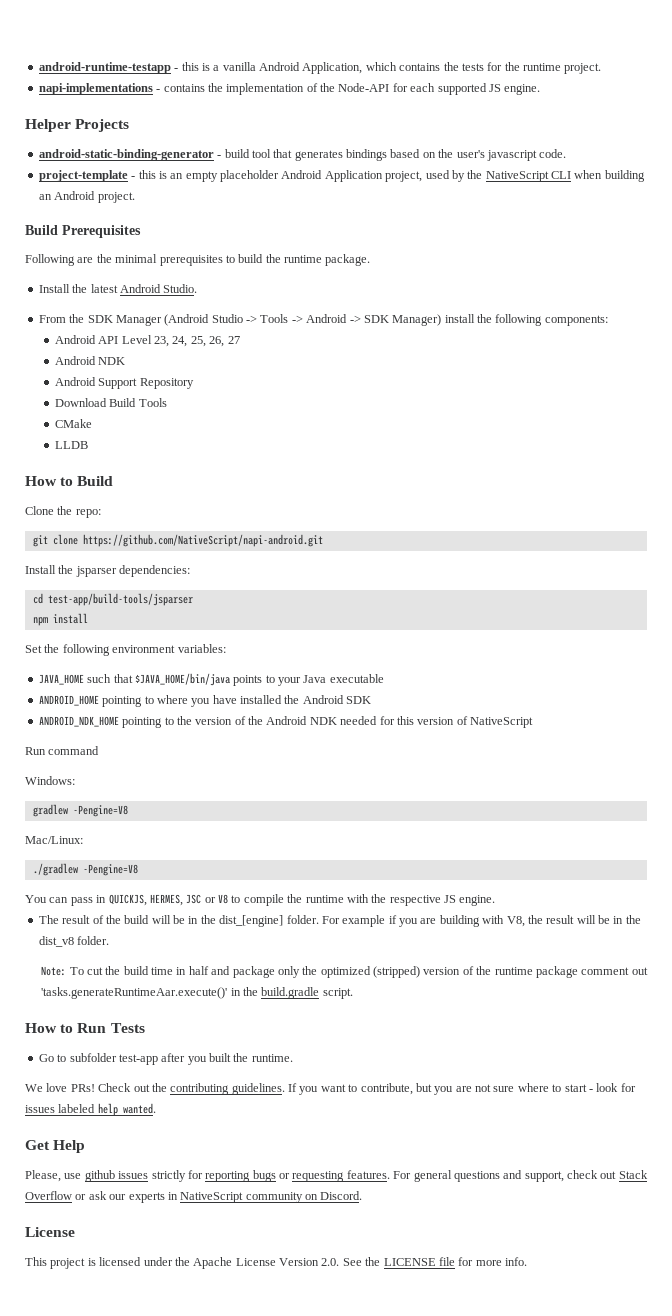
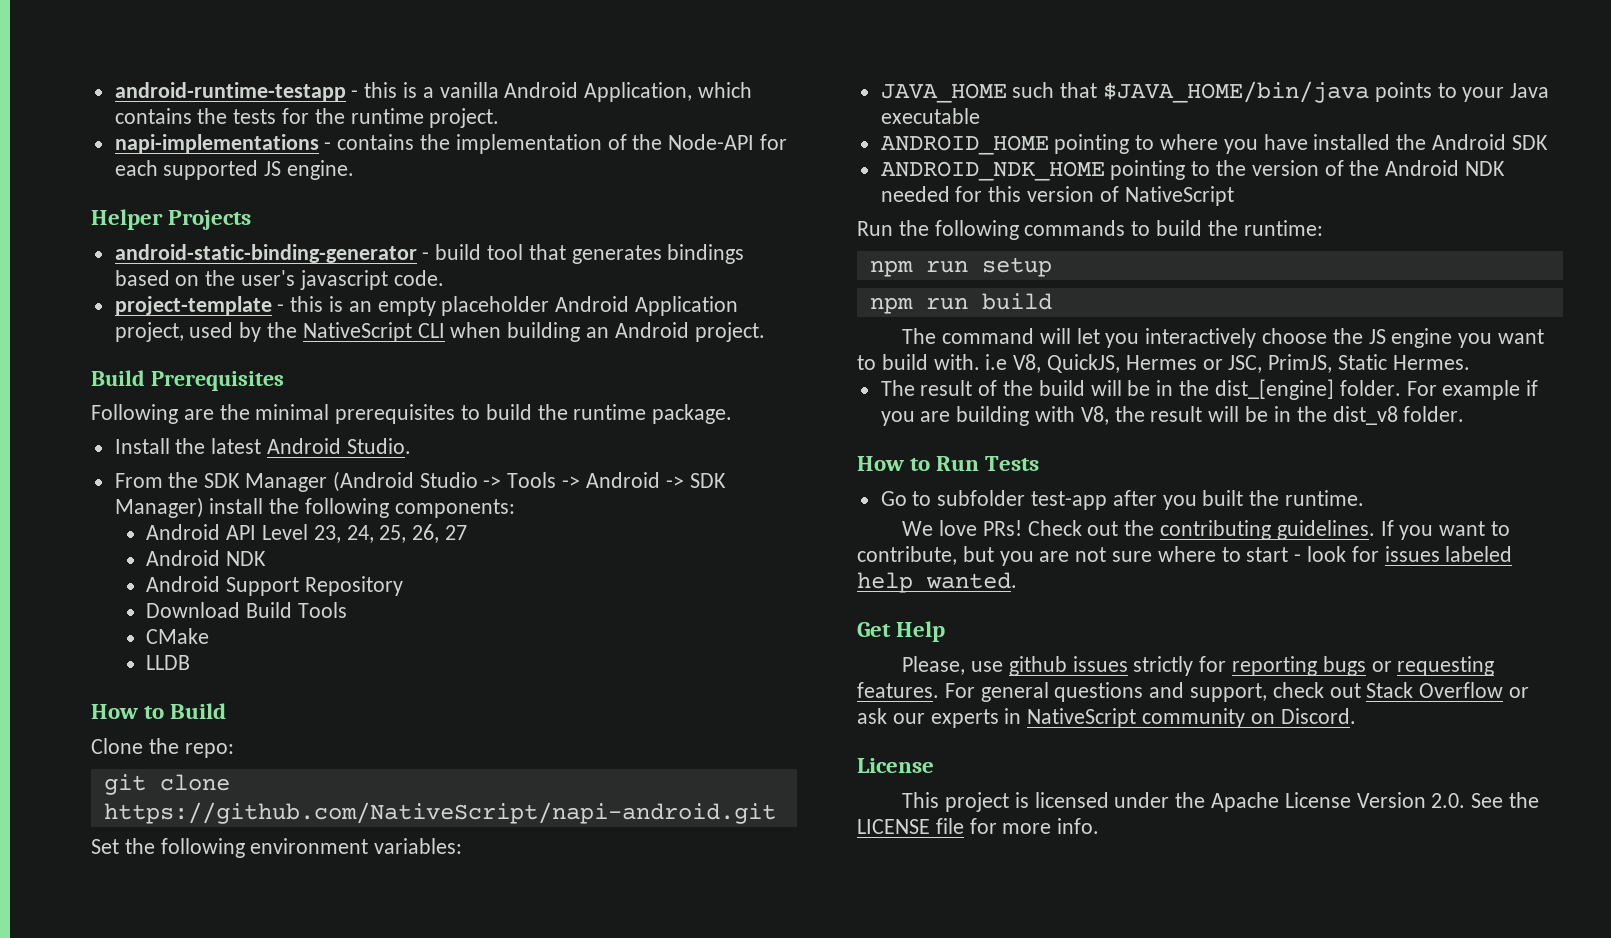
- Install the jsparser dependencies:
- cd test-app/build-tools/jsparser
- npm install
- Run command
- Windows:
- gradlew -Pengine=V8
- Mac/Linux:
- ./gradlew -Pengine=V8
- You can pass in QUICKJS, HERMES, JSC or V8 to compile the runtime with the respective JS engine.
+ Run the following commands to build the runtime:
+ npm run setup
+ npm run build
+ The command will let you interactively choose the JS engine you want to build with. i.e V8, QuickJS, Hermes or JSC, PrimJS, Static Hermes.
- Note: To cut the build time in half and package only the optimized (stripped) version of the runtime package comment out 'tasks.generateRuntimeAar.execute()' in the build.gradle script.

